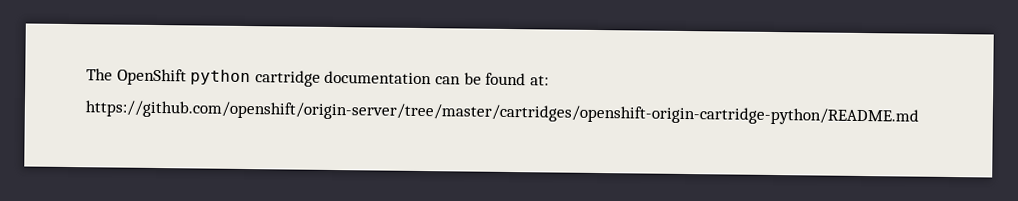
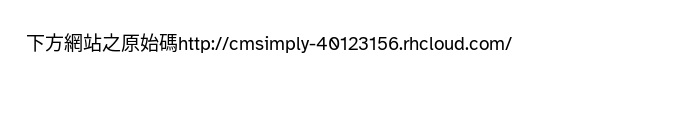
- The OpenShift python cartridge documentation can be found at:
- https://github.com/openshift/origin-server/tree/master/cartridges/openshift-origin-cartridge-python/README.md
+ 下方網站之原始碼http://cmsimply-40123156.rhcloud.com/

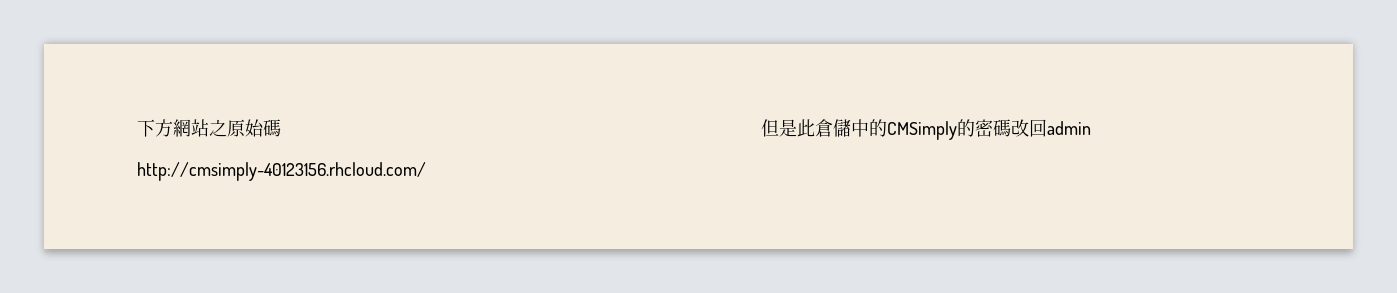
- 下方網站之原始碼http://cmsimply-40123156.rhcloud.com/
+ 下方網站之原始碼
+ http://cmsimply-40123156.rhcloud.com/
+ 但是此倉儲中的CMSimply的密碼改回admin

